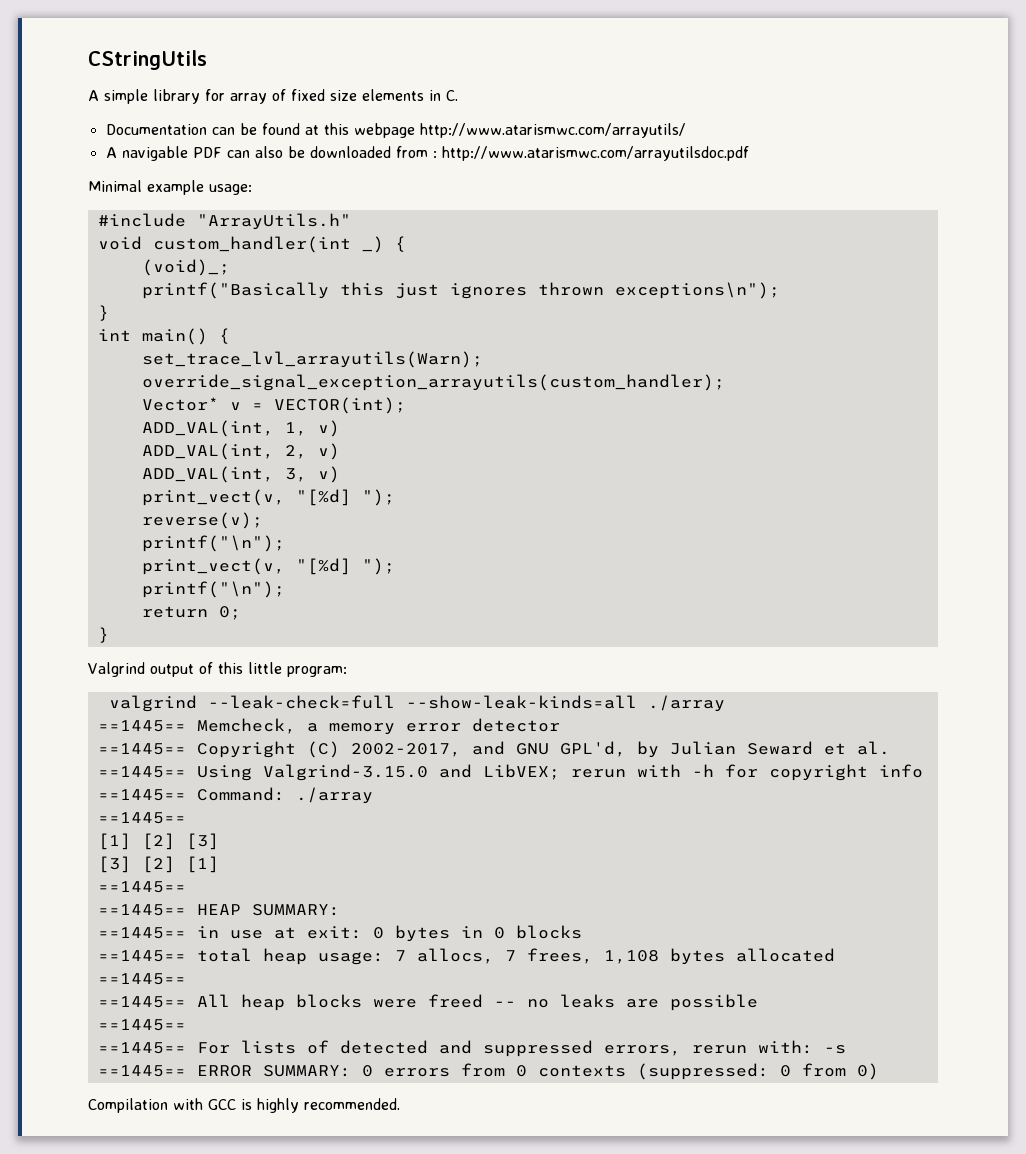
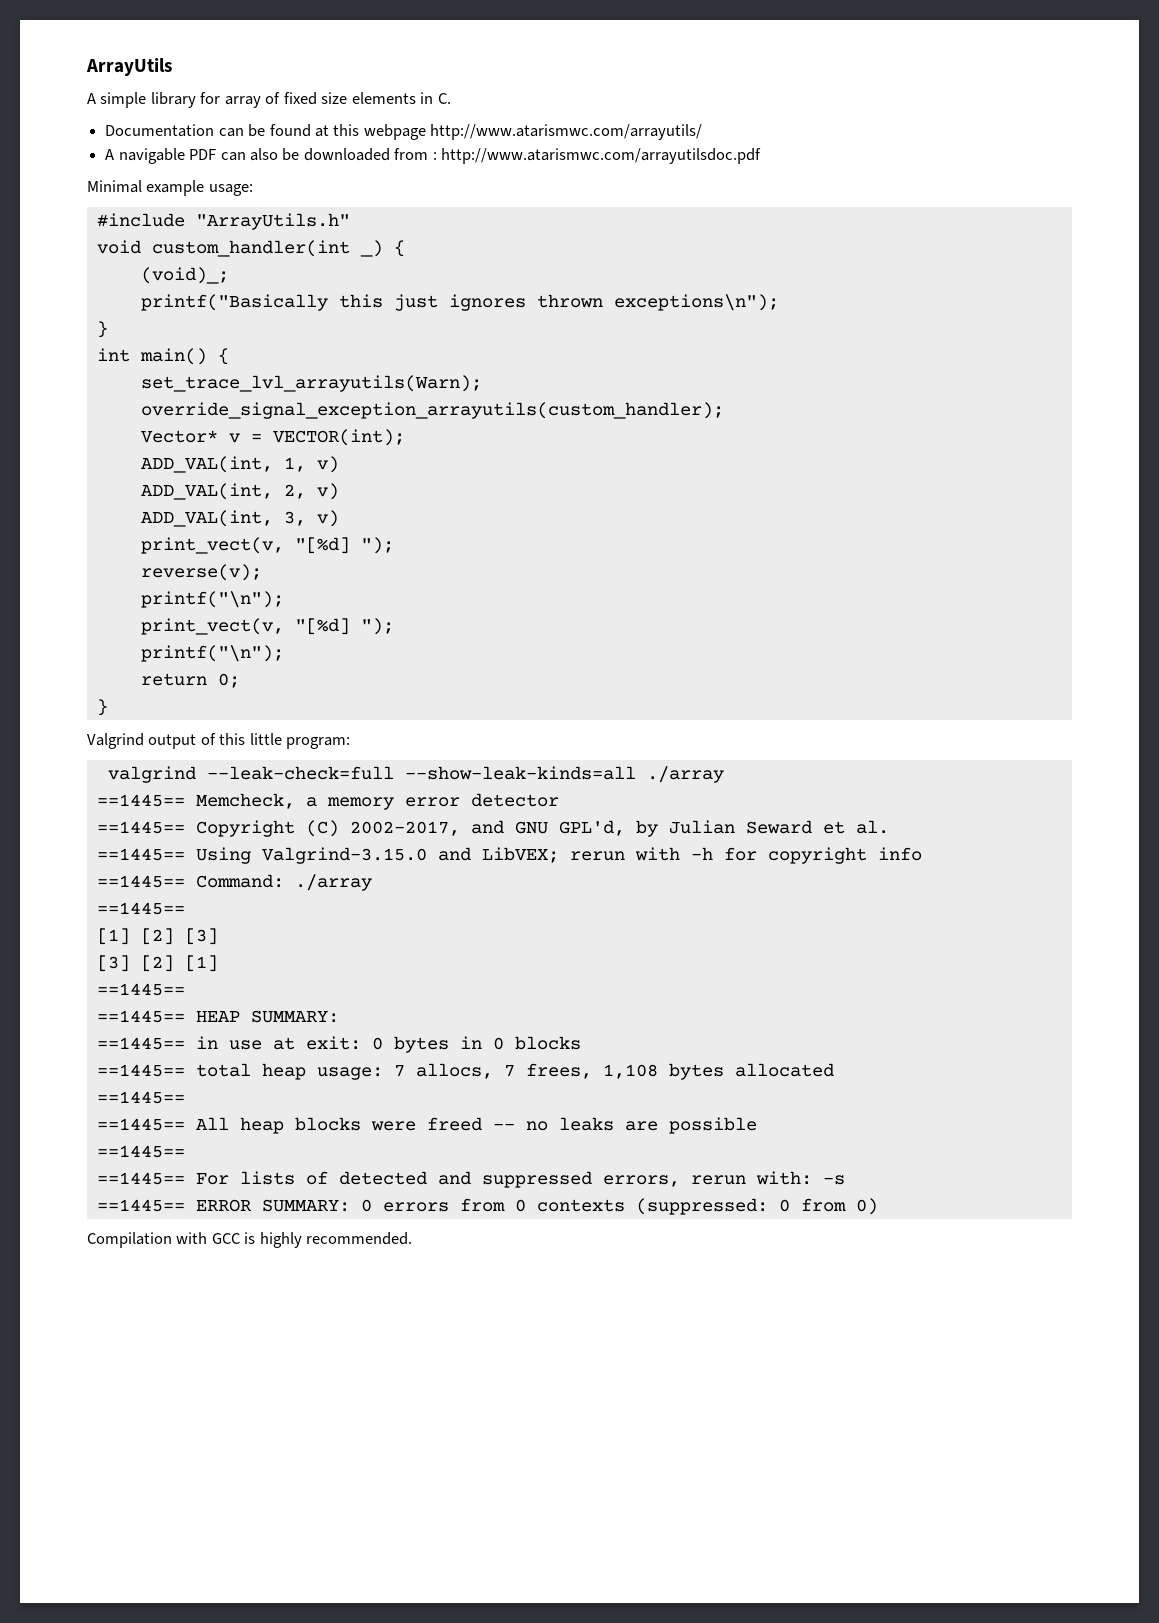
- CStringUtils
+ ArrayUtils

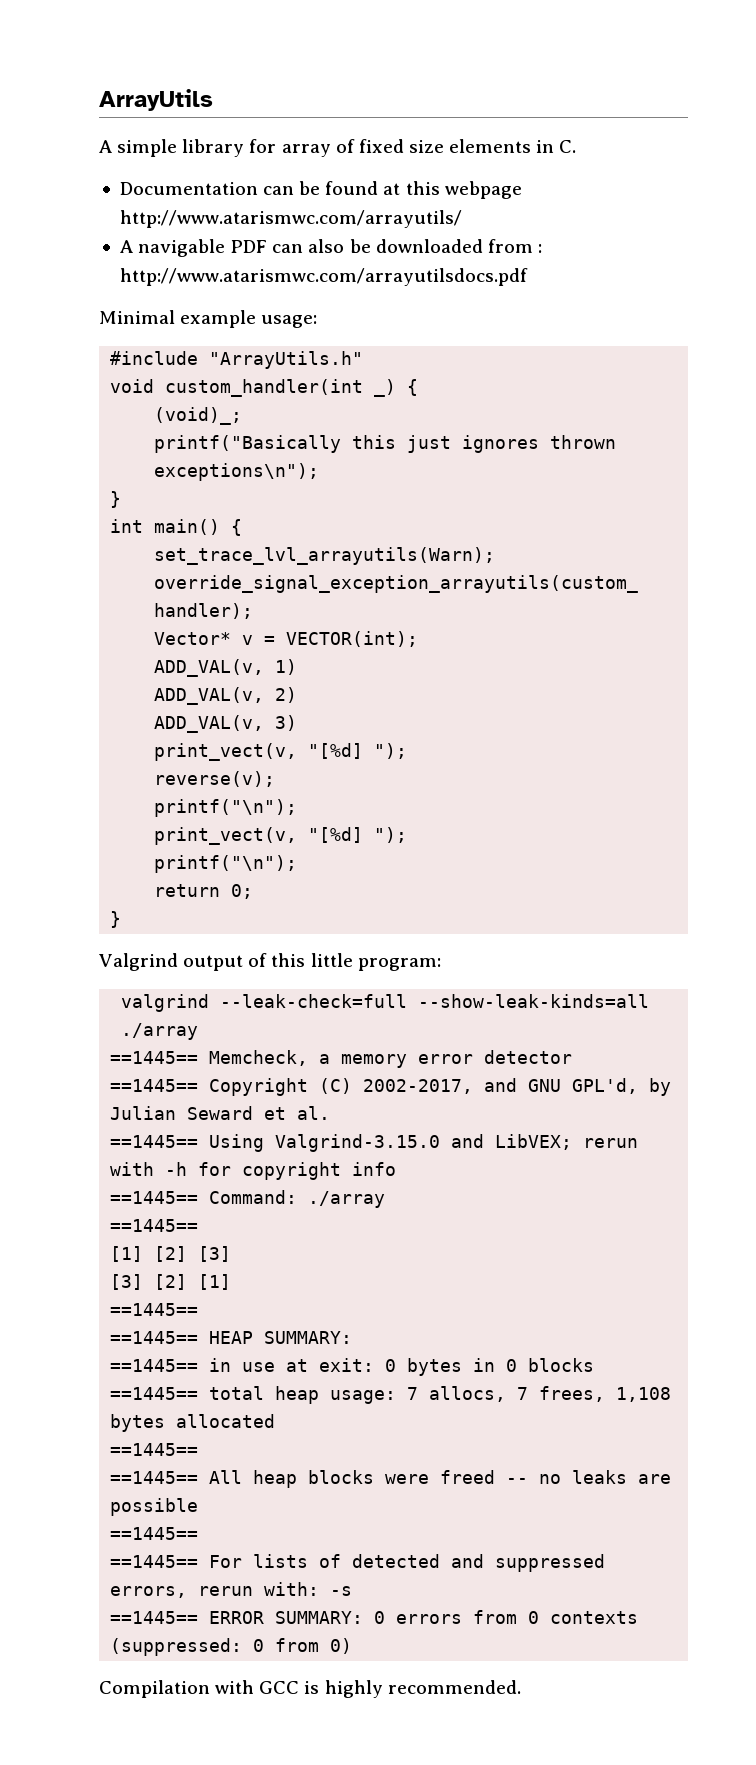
- A navigable PDF can also be downloaded from : http://www.atarismwc.com/arrayutilsdoc.pdf
+ A navigable PDF can also be downloaded from : http://www.atarismwc.com/arrayutilsdocs.pdf
- ADD_VAL(int, 1, v)
- ADD_VAL(int, 2, v)
- ADD_VAL(int, 3, v)
+ ADD_VAL(v, 1)
+ ADD_VAL(v, 2)
+ ADD_VAL(v, 3)

